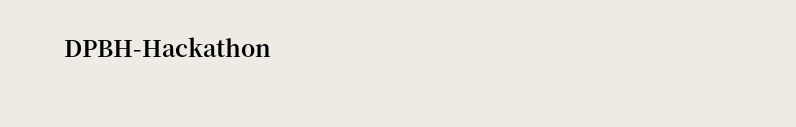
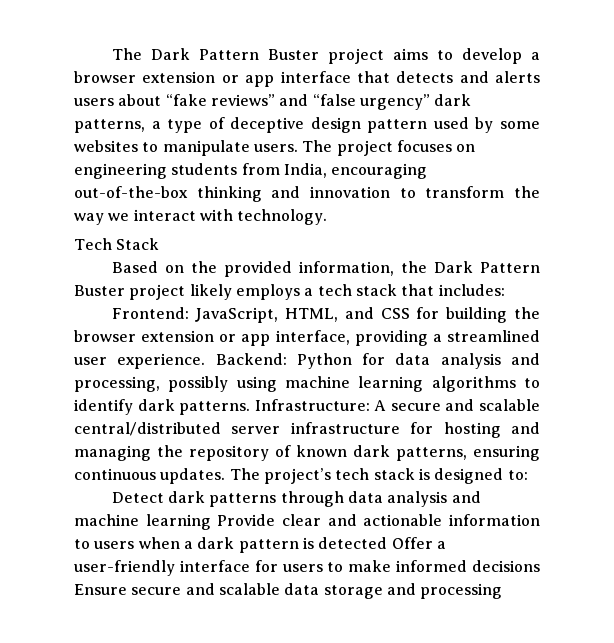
- DPBH-Hackathon
+ The Dark Pattern Buster project aims to develop a browser extension or app interface that detects and alerts users about “fake reviews” and “false urgency” dark patterns, a type of deceptive design pattern used by some websites to manipulate users. The project focuses on engineering students from India, encouraging out-of-the-box thinking and innovation to transform the way we interact with technology.
+ Tech Stack
+ Based on the provided information, the Dark Pattern Buster project likely employs a tech stack that includes:
+ Frontend: JavaScript, HTML, and CSS for building the browser extension or app interface, providing a streamlined user experience. Backend: Python for data analysis and processing, possibly using machine learning algorithms to identify dark patterns. Infrastructure: A secure and scalable central/distributed server infrastructure for hosting and managing the repository of known dark patterns, ensuring continuous updates. The project’s tech stack is designed to:
+ Detect dark patterns through data analysis and machine learning Provide clear and actionable information to users when a dark pattern is detected Offer a user-friendly interface for users to make informed decisions Ensure secure and scalable data storage and processing

